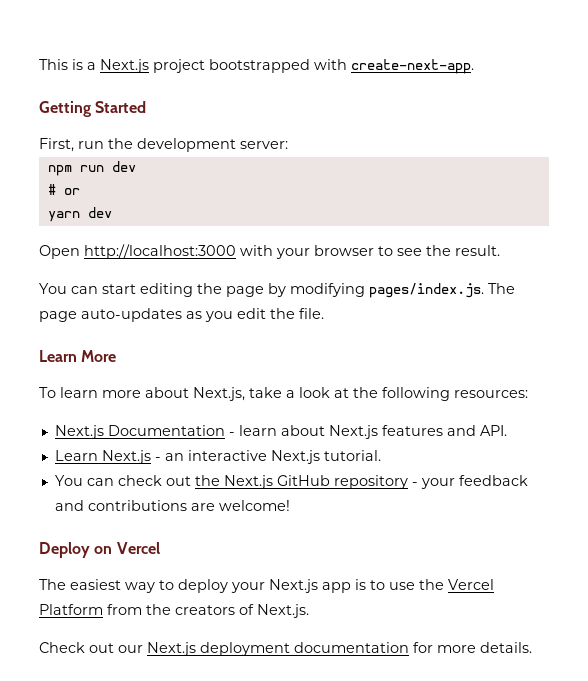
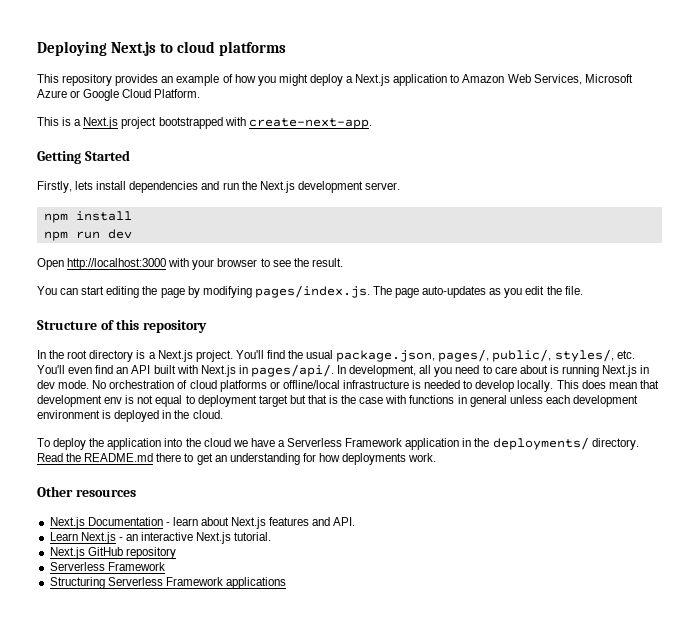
+ Deploying Next.js to cloud platforms
+ This repository provides an example of how you might deploy a Next.js application to Amazon Web Services, Microsoft Azure or Google Cloud Platform.
- First, run the development server:
+ Firstly, lets install dependencies and run the Next.js development server.
+ npm install
- # or
- yarn dev
- Learn More
- To learn more about Next.js, take a look at the following resources:
+ Structure of this repository
+ In the root directory is a Next.js project. You'll find the usual package.json, pages/, public/, styles/, etc. You'll even find an API built with Next.js in pages/api/. In development, all you need to care about is running Next.js in dev mode. No orchestration of cloud platforms or offline/local infrastructure is needed to develop locally. This does mean that development env is not equal to deployment target but that is the case with functions in general unless each development environment is deployed in the cloud.
+ To deploy the application into the cloud we have a Serverless Framework application in the deployments/ directory. Read the README.md there to get an understanding for how deployments work.
+ Other resources
- You can check out the Next.js GitHub repository - your feedback and contributions are welcome!
- Deploy on Vercel
- The easiest way to deploy your Next.js app is to use the Vercel Platform from the creators of Next.js.
- Check out our Next.js deployment documentation for more details.
+ Next.js GitHub repository
+ Serverless Framework
+ Structuring Serverless Framework applications

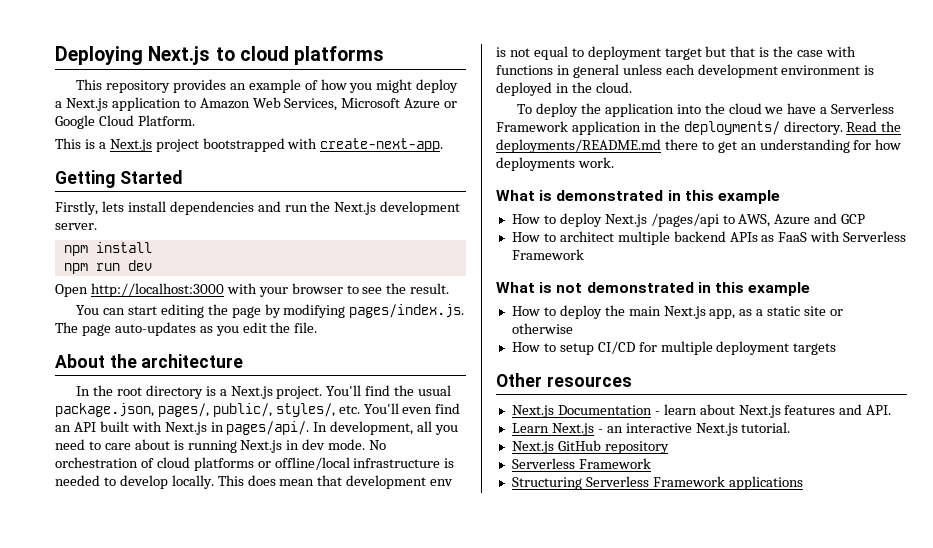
- Structure of this repository
+ About the architecture
- Read the README.md there to get an understanding for how deployments work.
+ Read the deployments/README.md there to get an understanding for how deployments work.
+ What is demonstrated in this example
+ How to deploy Next.js /pages/api to AWS, Azure and GCP
+ How to architect multiple backend APIs as FaaS with Serverless Framework
+ What is not demonstrated in this example
+ How to deploy the main Next.js app, as a static site or otherwise
+ How to setup CI/CD for multiple deployment targets

